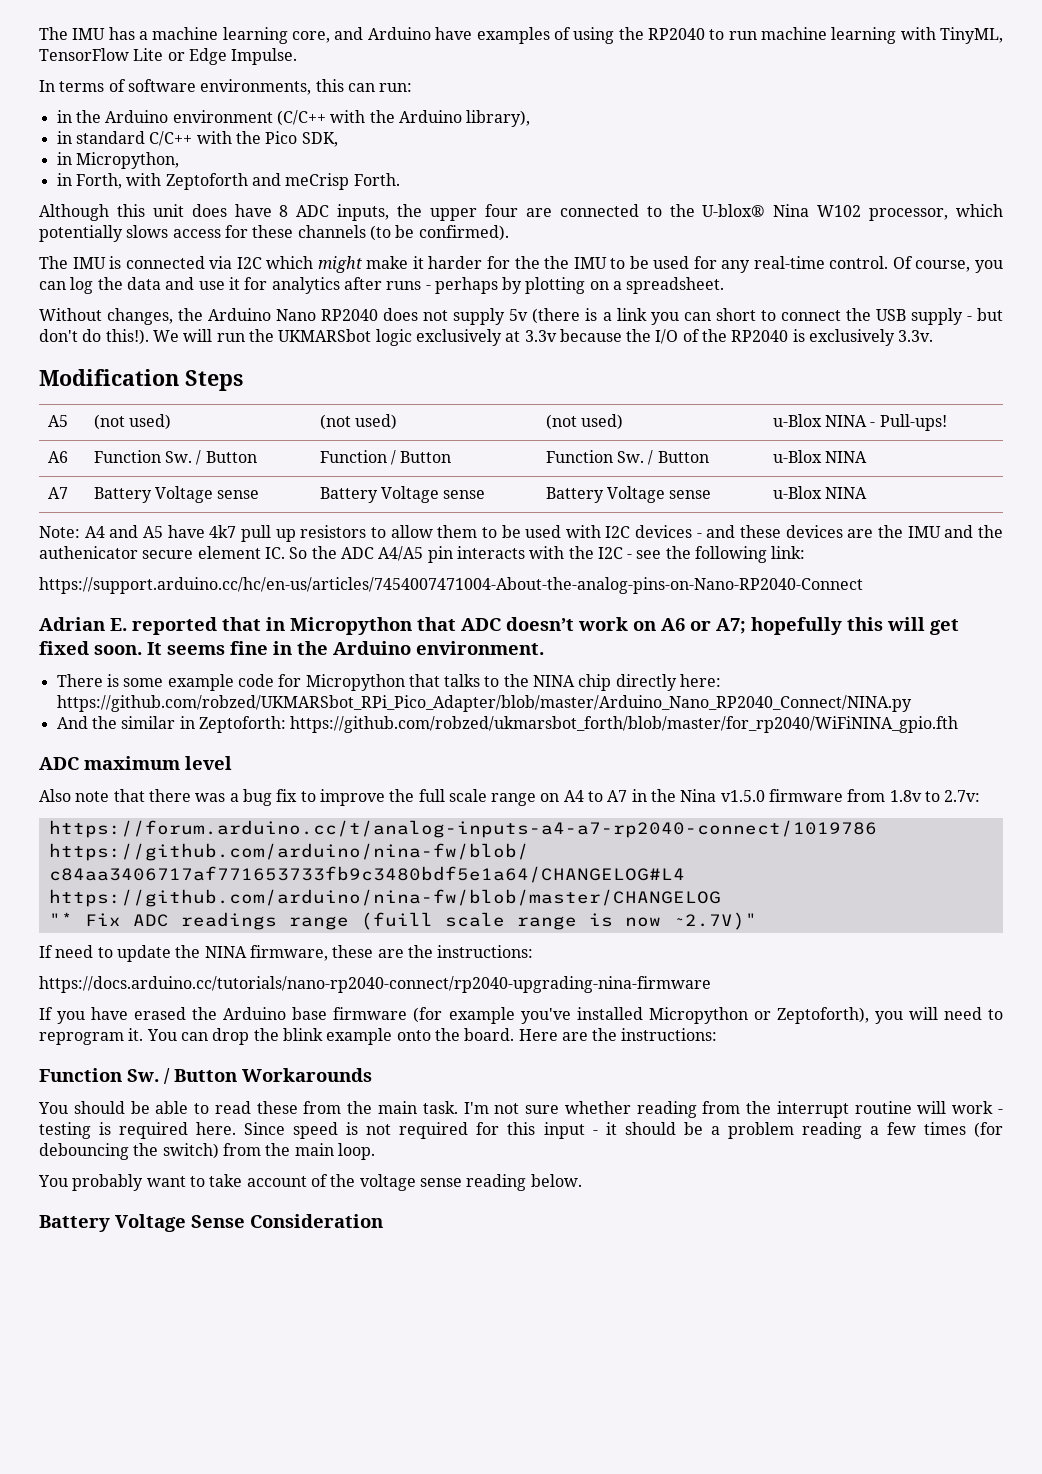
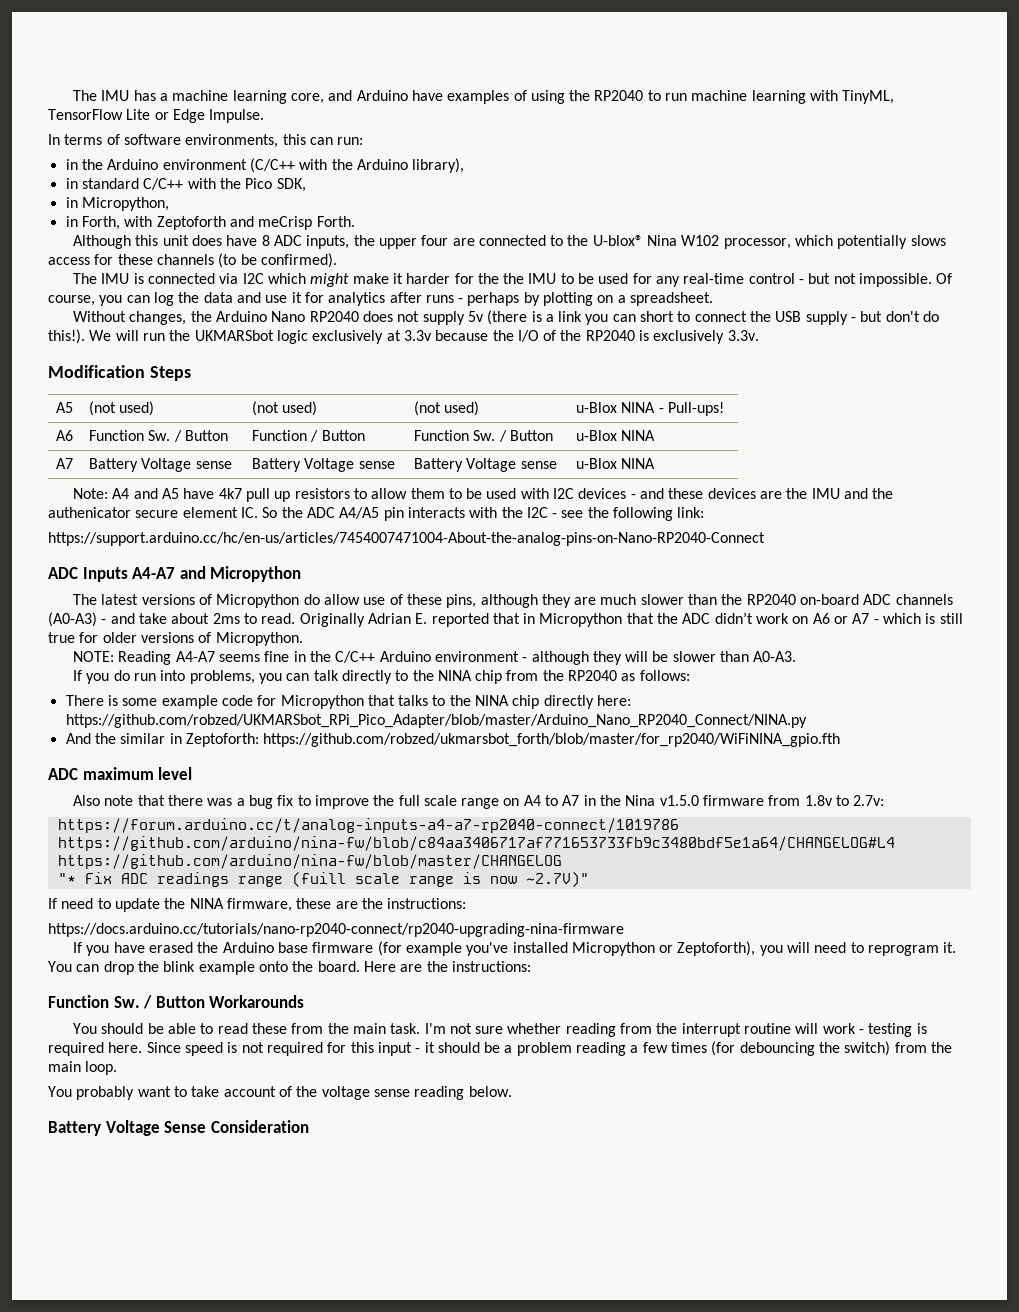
- The IMU is connected via I2C which might make it harder for the the IMU to be used for any real-time control.
+ The IMU is connected via I2C which might make it harder for the the IMU to be used for any real-time control - but not impossible.
- Adrian E. reported that in Micropython that ADC doesn’t work on A6 or A7; hopefully this will get fixed soon. It seems fine in the Arduino environment.
+ ADC Inputs A4-A7 and Micropython
+ The latest versions of Micropython do allow use of these pins, although they are much slower than the RP2040 on-board ADC channels (A0-A3) - and take about 2ms to read. Originally Adrian E. reported that in Micropython that the ADC didn’t work on A6 or A7 - which is still true for older versions of Micropython.
+ NOTE: Reading A4-A7 seems fine in the C/C++ Arduino environment - although they will be slower than A0-A3.
+ If you do run into problems, you can talk directly to the NINA chip from the RP2040 as follows:

